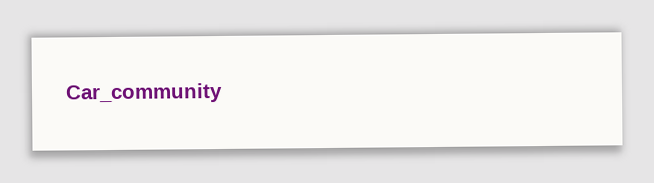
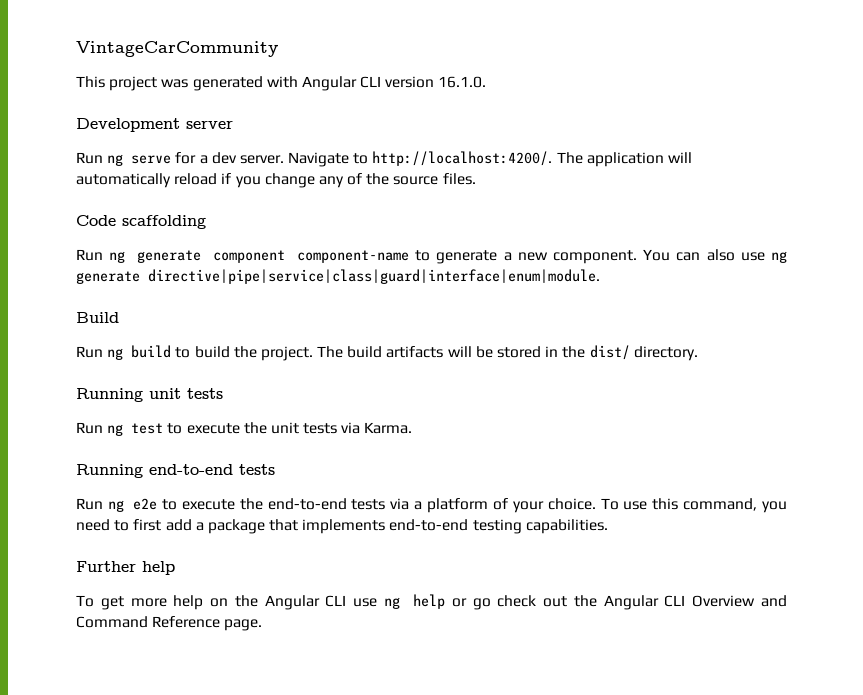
- Car_community
+ VintageCarCommunity
+ This project was generated with Angular CLI version 16.1.0.
+ Development server
+ Run ng serve for a dev server. Navigate to http://localhost:4200/. The application will automatically reload if you change any of the source files.
+ Code scaffolding
+ Run ng generate component component-name to generate a new component. You can also use ng generate directive|pipe|service|class|guard|interface|enum|module.
+ Build
+ Run ng build to build the project. The build artifacts will be stored in the dist/ directory.
+ Running unit tests
+ Run ng test to execute the unit tests via Karma.
+ Running end-to-end tests
+ Run ng e2e to execute the end-to-end tests via a platform of your choice. To use this command, you need to first add a package that implements end-to-end testing capabilities.
+ Further help
+ To get more help on the Angular CLI use ng help or go check out the Angular CLI Overview and Command Reference page.

